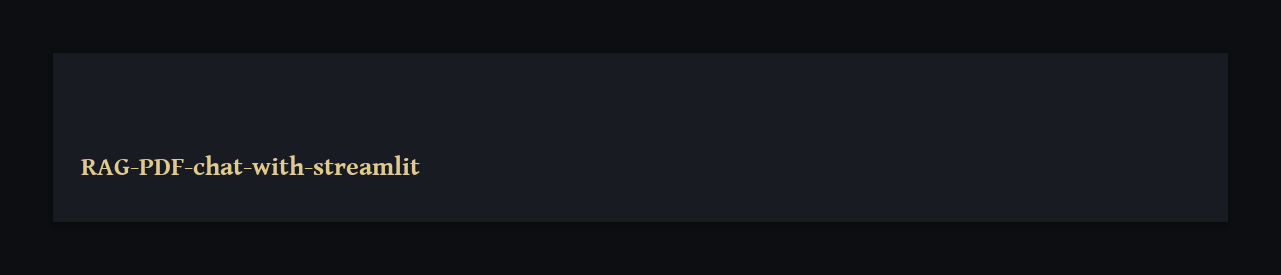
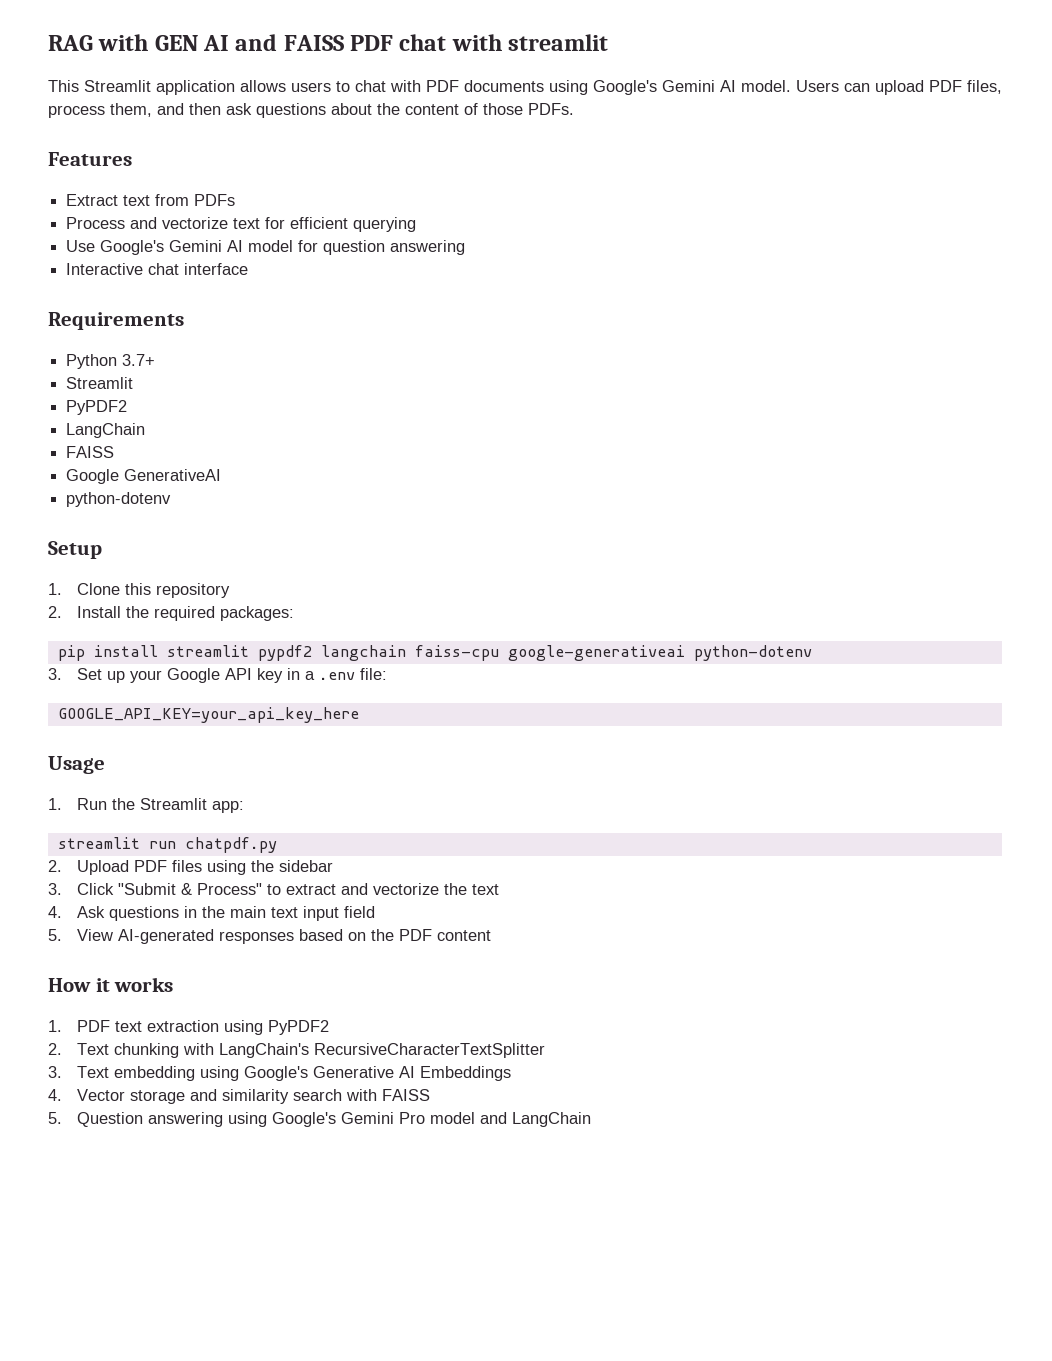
- RAG-PDF-chat-with-streamlit
+ RAG with GEN AI and FAISS PDF chat with streamlit
+ This Streamlit application allows users to chat with PDF documents using Google's Gemini AI model. Users can upload PDF files, process them, and then ask questions about the content of those PDFs.
+ Features
+ Extract text from PDFs
+ Process and vectorize text for efficient querying
+ Use Google's Gemini AI model for question answering
+ Interactive chat interface
+ Requirements
+ Python 3.7+
+ Streamlit
+ PyPDF2
+ LangChain
+ FAISS
+ Google GenerativeAI
+ python-dotenv
+ Setup
+ 1. Clone this repository
+ 2. Install the required packages:
+ pip install streamlit pypdf2 langchain faiss-cpu google-generativeai python-dotenv
+ 3. Set up your Google API key in a .env file:
+ GOOGLE_API_KEY=your_api_key_here
+ Usage
+ 1. Run the Streamlit app:
+ streamlit run chatpdf.py
+ 2. Upload PDF files using the sidebar
+ 3. Click "Submit & Process" to extract and vectorize the text
+ 4. Ask questions in the main text input field
+ 5. View AI-generated responses based on the PDF content
+ How it works
+ 1. PDF text extraction using PyPDF2
+ 2. Text chunking with LangChain's RecursiveCharacterTextSplitter
+ 3. Text embedding using Google's Generative AI Embeddings
+ 4. Vector storage and similarity search with FAISS
+ 5. Question answering using Google's Gemini Pro model and LangChain

